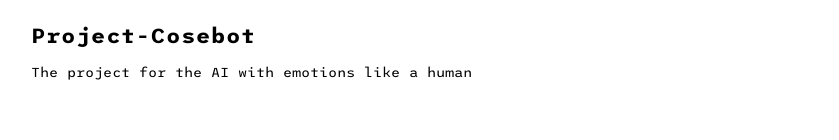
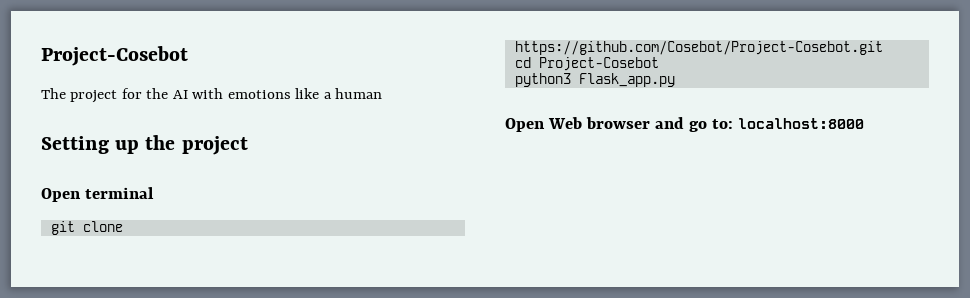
+ Setting up the project
+ Open terminal
+ git clone https://github.com/Cosebot/Project-Cosebot.git
+ cd Project-Cosebot
+ python3 Flask_app.py
+ Open Web browser and go to: localhost:8000

